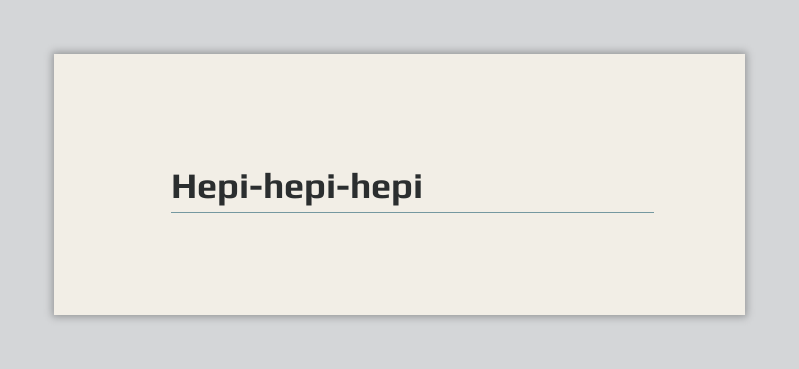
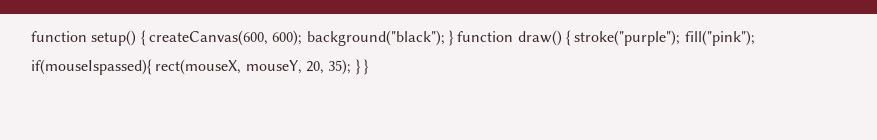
- Hepi-hepi-hepi
+ function setup() { createCanvas(600, 600); background("black"); } function draw() { stroke("purple"); fill("pink");
+ if(mouseIspassed){ rect(mouseX, mouseY, 20, 35); } }

